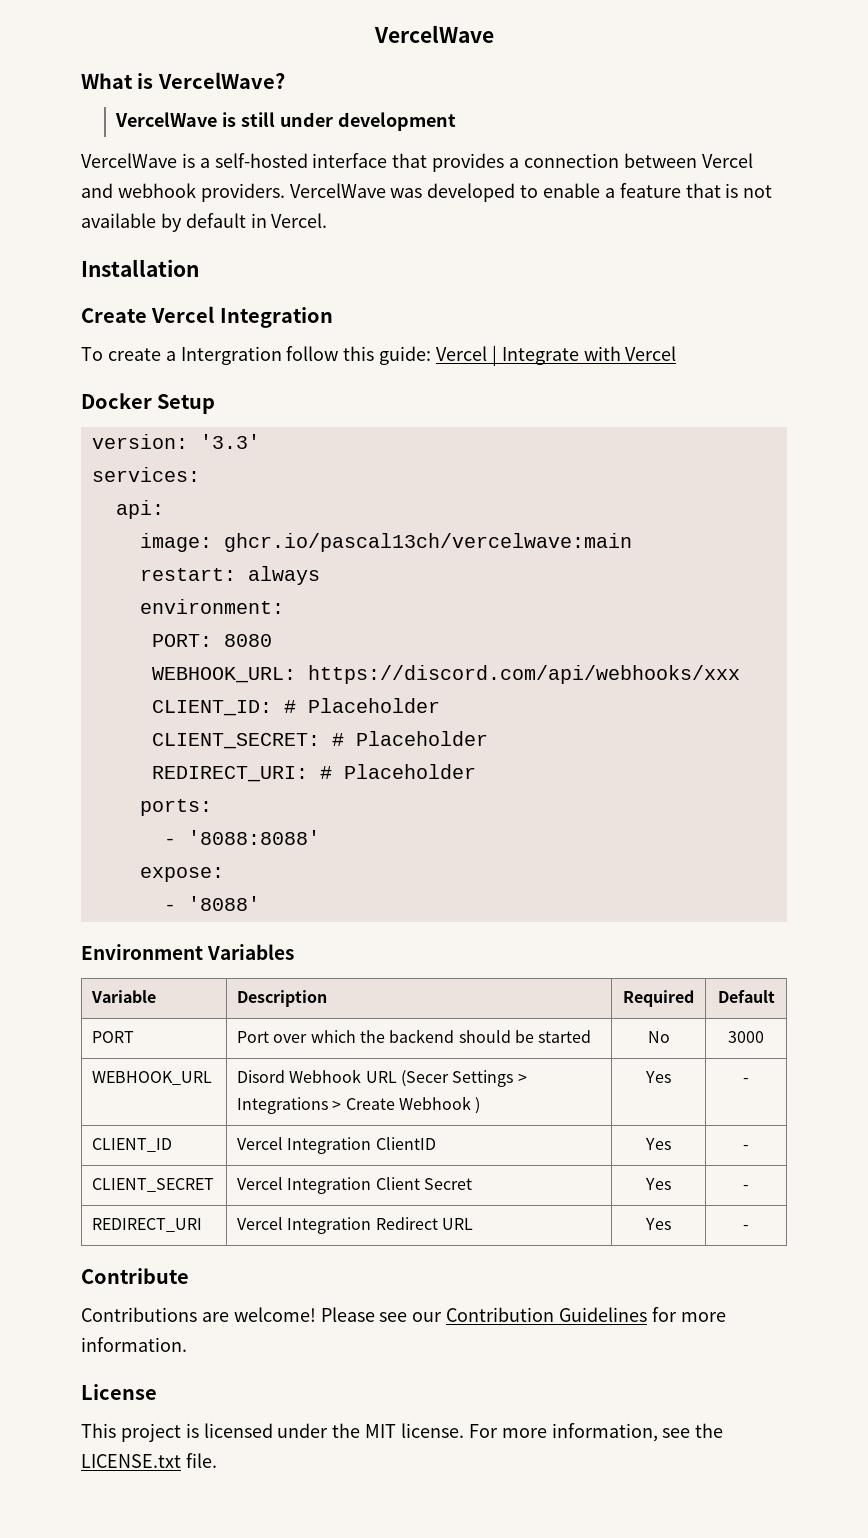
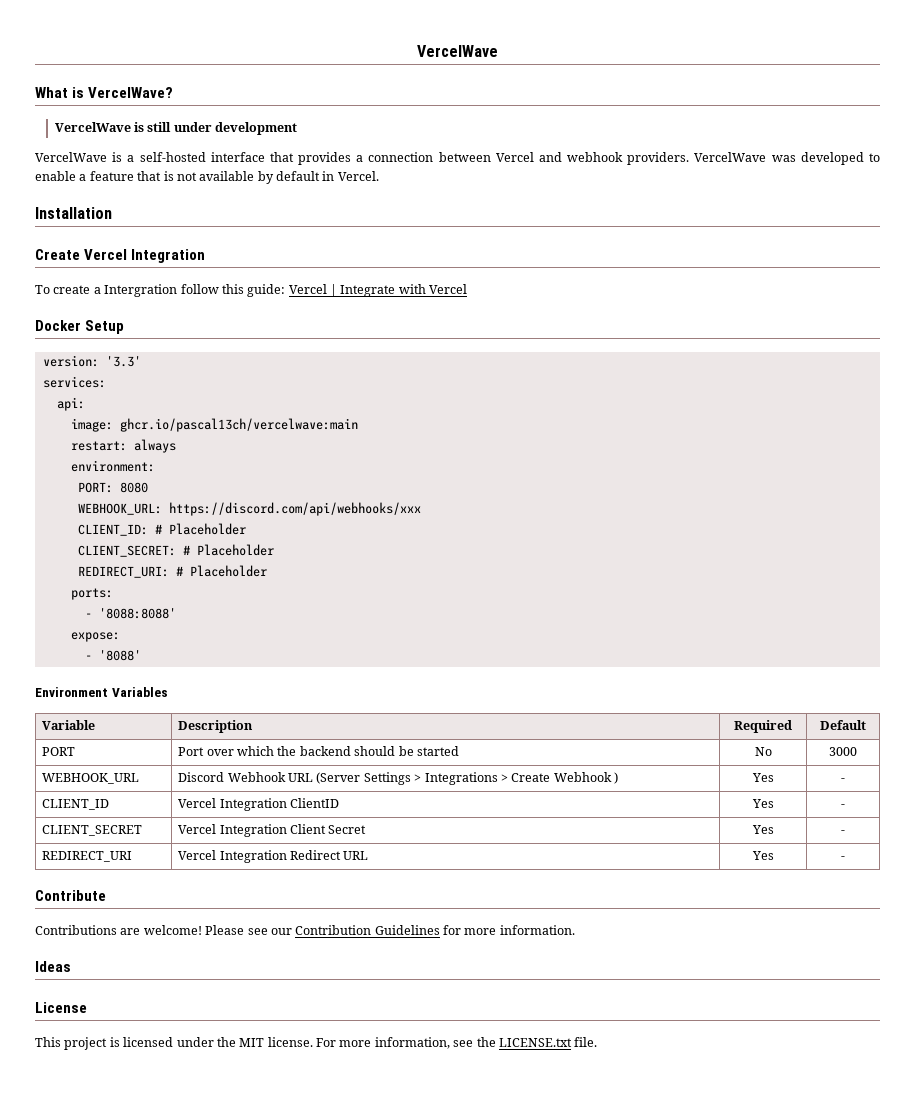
- WEBHOOK_URL | Disord Webhook URL (Secer Settings > Integrations > Create Webhook ) | Yes | -
+ WEBHOOK_URL | Discord Webhook URL (Server Settings > Integrations > Create Webhook ) | Yes | -
+ Ideas

